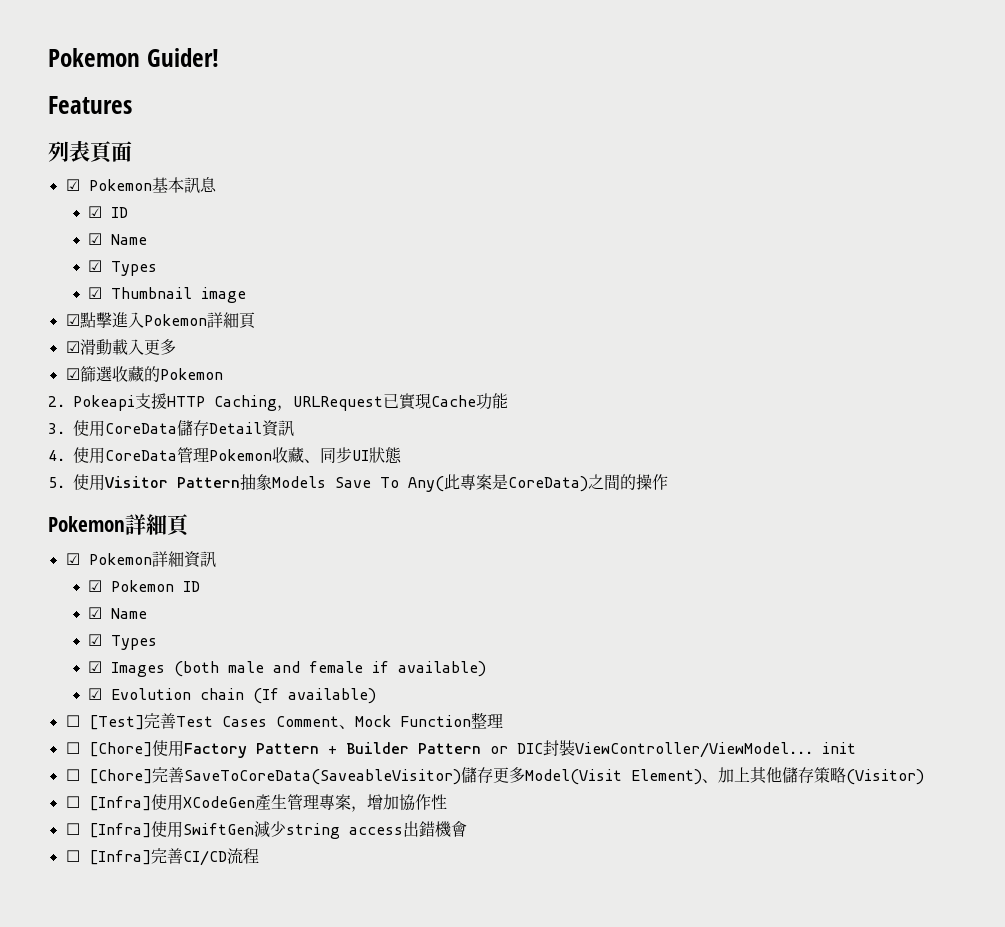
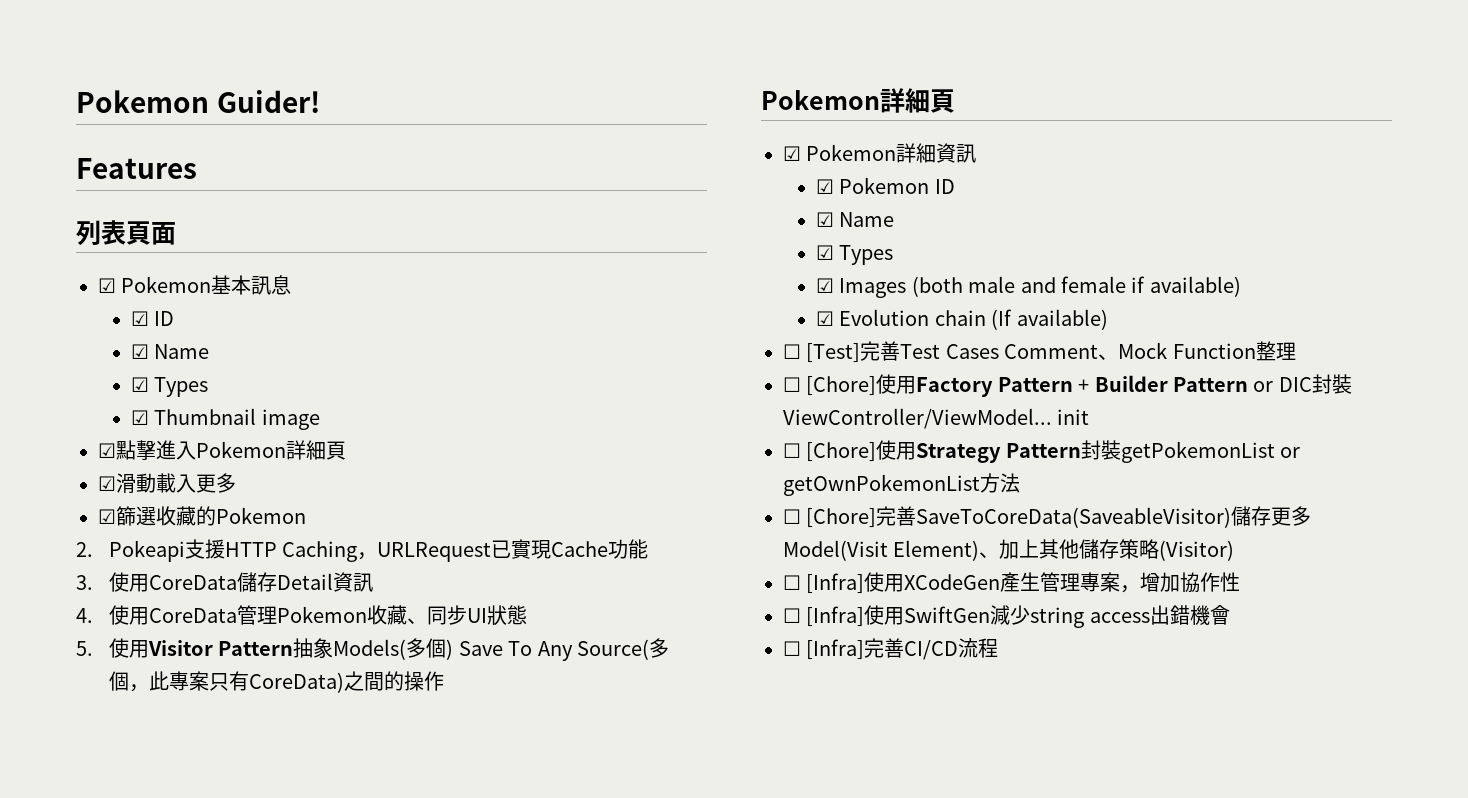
- 5.使用Visitor Pattern抽象Models Save To Any(此專案是CoreData)之間的操作
+ 5.使用Visitor Pattern抽象Models(多個) Save To Any Source(多個，此專案只有CoreData)之間的操作
+ ☐ [Chore]使用Strategy Pattern封裝getPokemonList or getOwnPokemonList方法

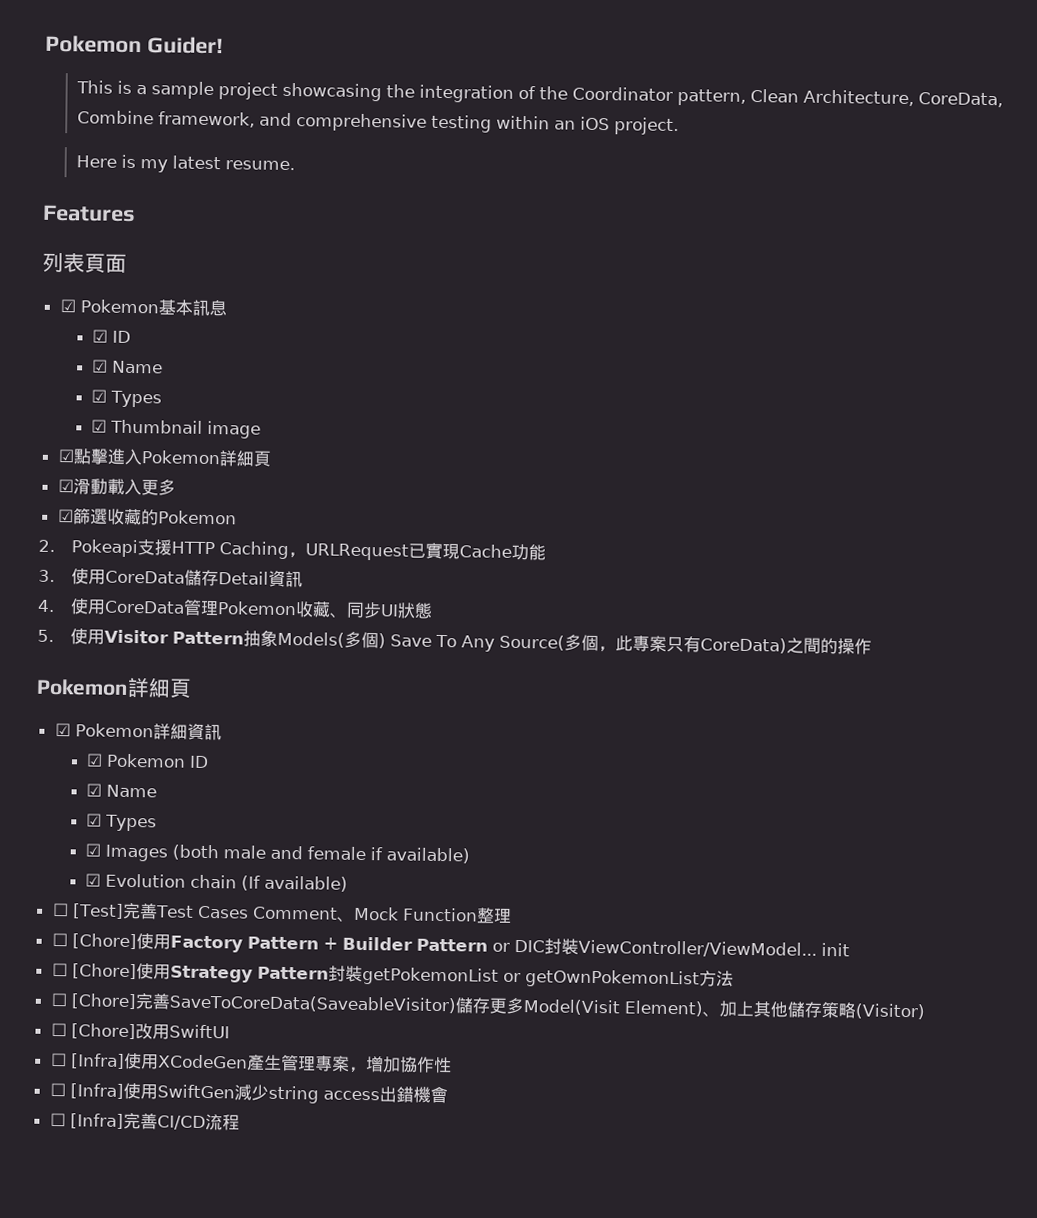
+ This is a sample project showcasing the integration of the Coordinator pattern, Clean Architecture, CoreData, Combine framework, and comprehensive testing within an iOS project.
+ Here is my latest resume.
+ ☐ [Chore]改用SwiftUI

